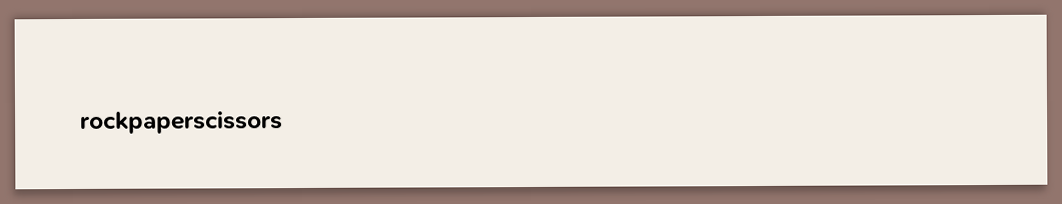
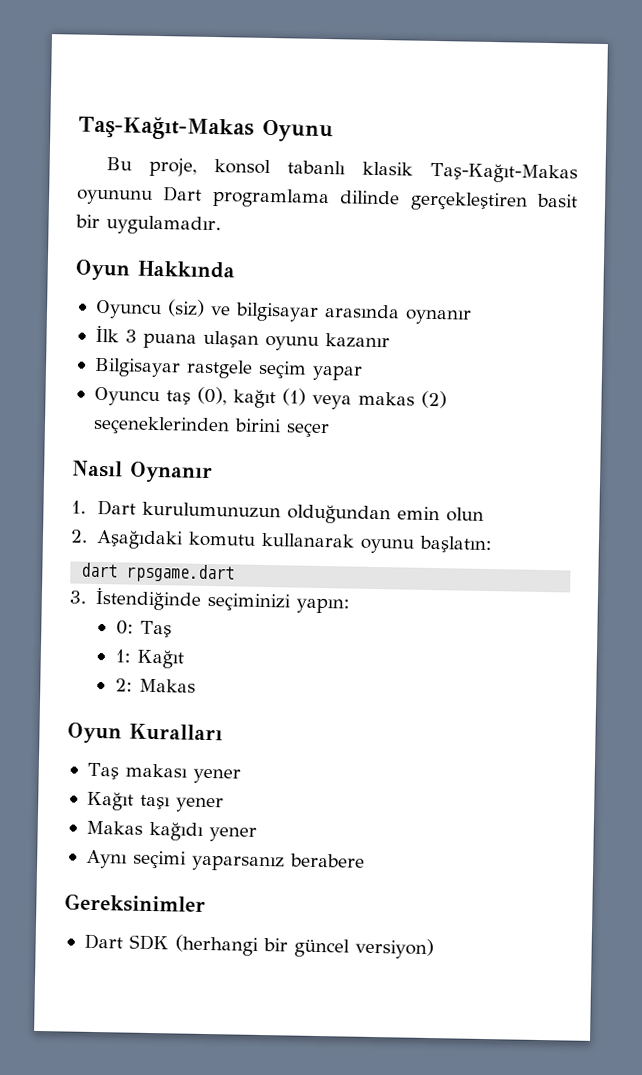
- rockpaperscissors
+ Taş-Kağıt-Makas Oyunu
+ Bu proje, konsol tabanlı klasik Taş-Kağıt-Makas oyununu Dart programlama dilinde gerçekleştiren basit bir uygulamadır.
+ Oyun Hakkında
+ Oyuncu (siz) ve bilgisayar arasında oynanır
+ İlk 3 puana ulaşan oyunu kazanır
+ Bilgisayar rastgele seçim yapar
+ Oyuncu taş (0), kağıt (1) veya makas (2) seçeneklerinden birini seçer
+ Nasıl Oynanır
+ 1. Dart kurulumunuzun olduğundan emin olun
+ 2. Aşağıdaki komutu kullanarak oyunu başlatın:
+ dart rpsgame.dart
+ 3. İstendiğinde seçiminizi yapın:
+ 0: Taş
+ 1: Kağıt
+ 2: Makas
+ Oyun Kuralları
+ Taş makası yener
+ Kağıt taşı yener
+ Makas kağıdı yener
+ Aynı seçimi yaparsanız berabere
+ Gereksinimler
+ Dart SDK (herhangi bir güncel versiyon)

